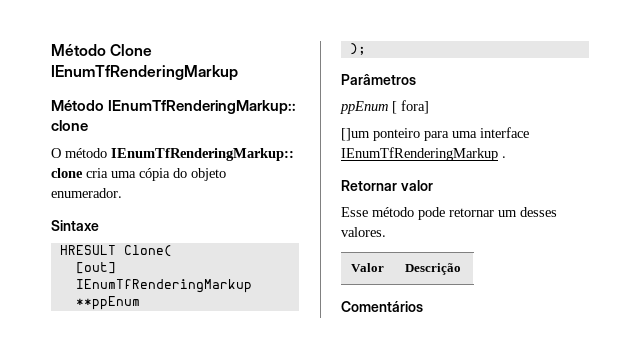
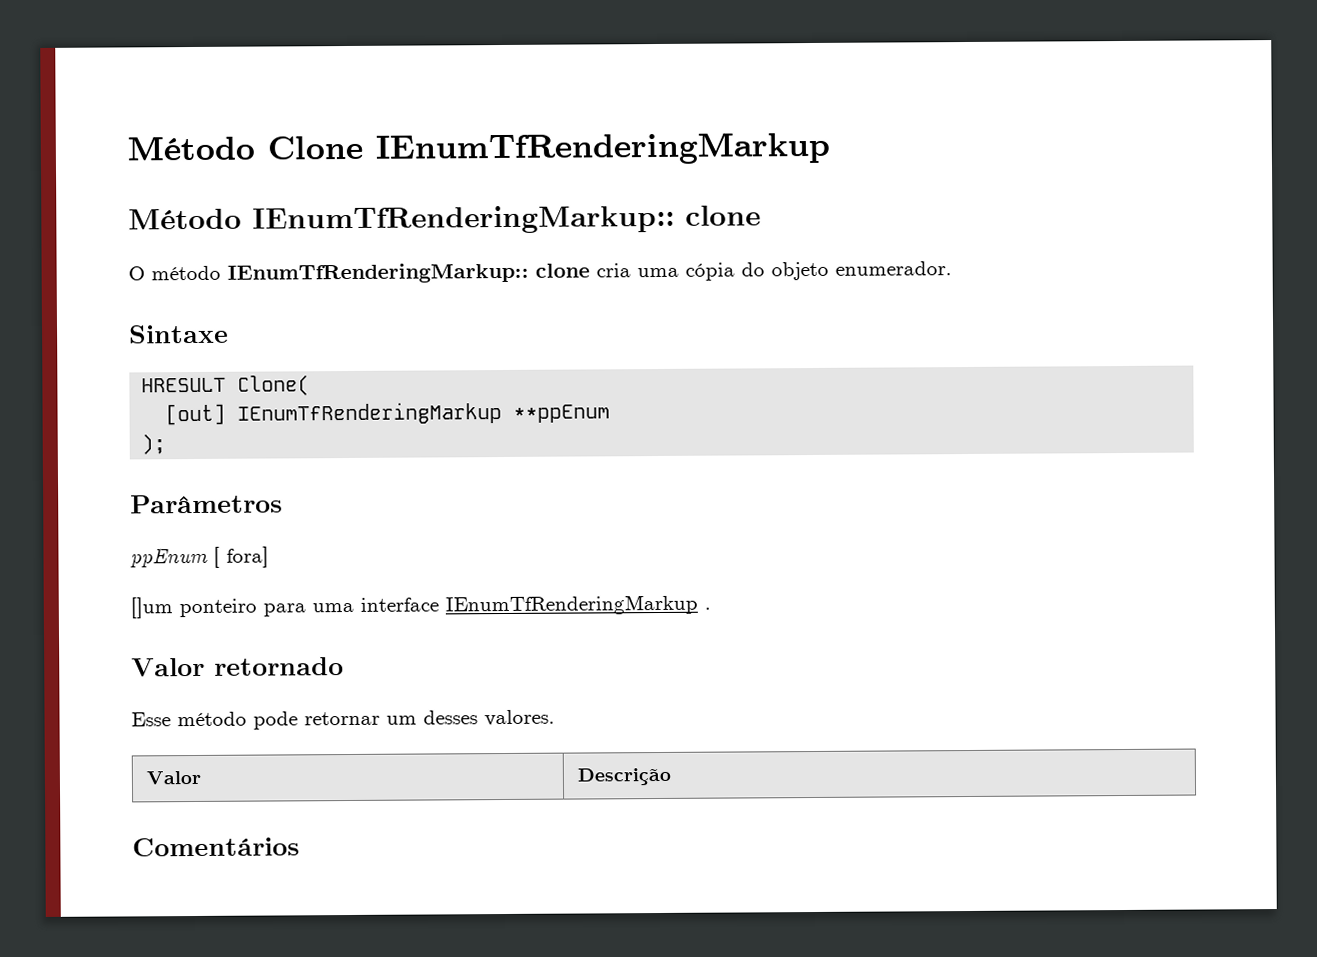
- Retornar valor
+ Valor retornado

